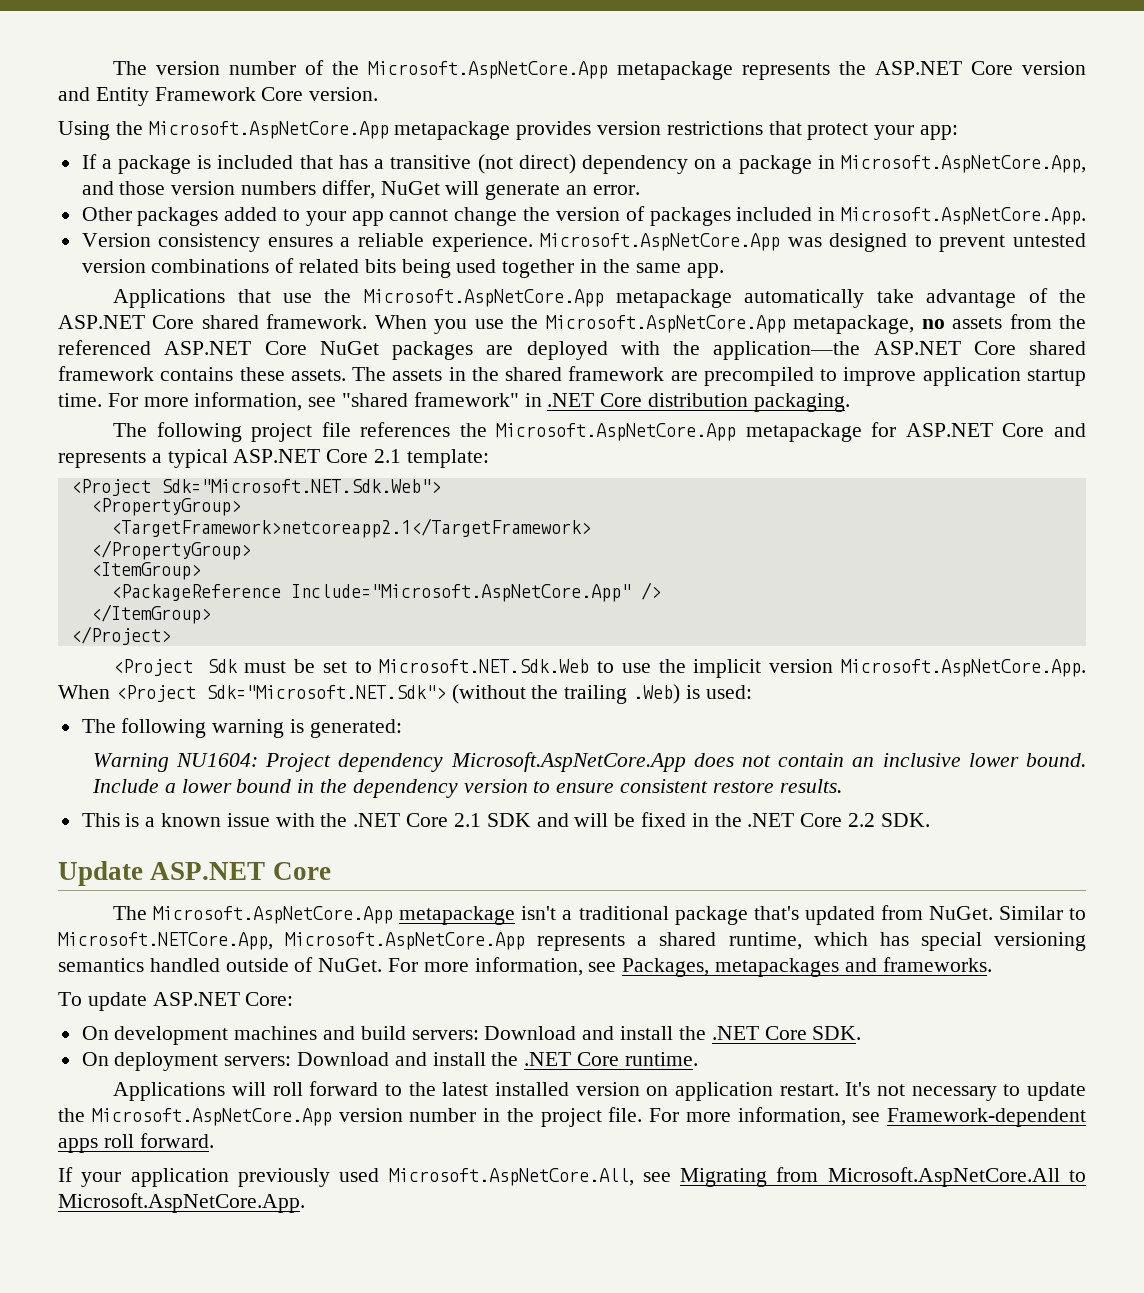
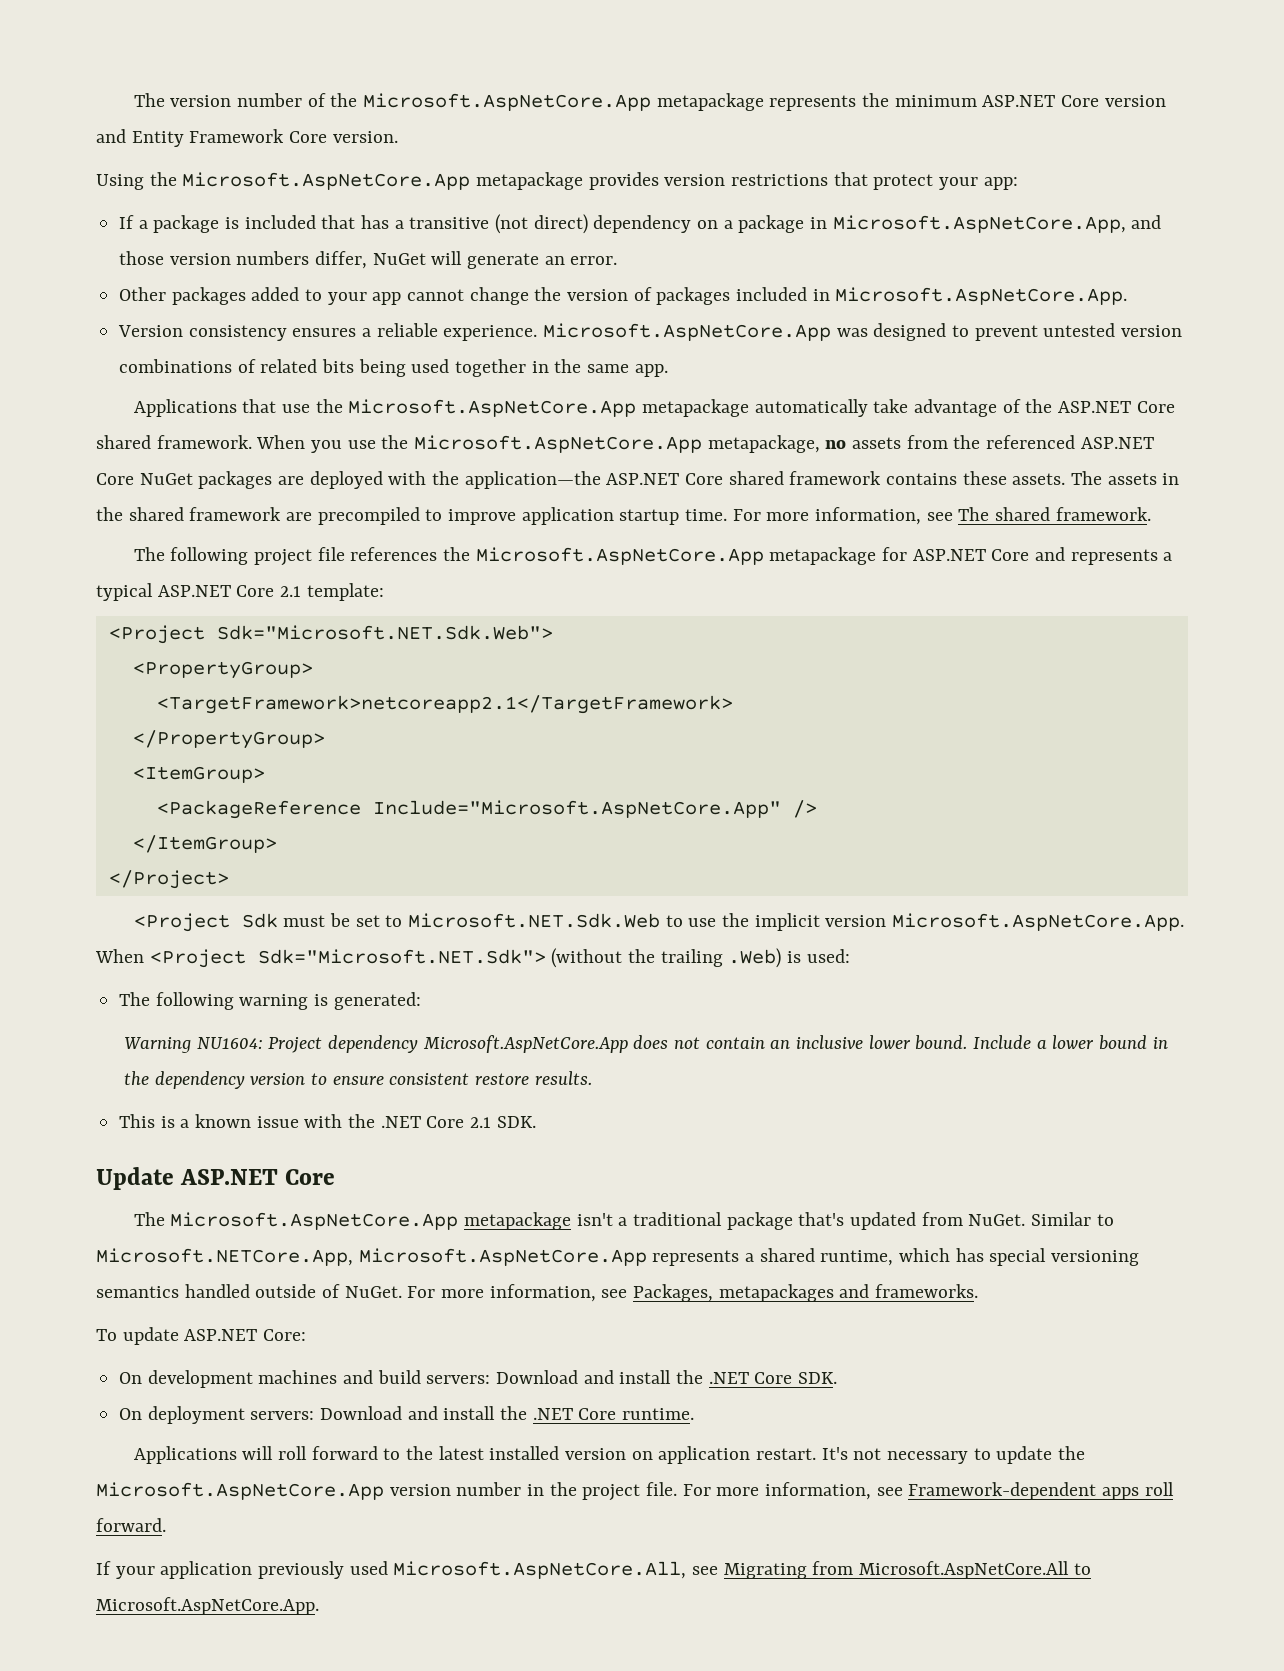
- The version number of the Microsoft.AspNetCore.App metapackage represents the ASP.NET Core version and Entity Framework Core version.
+ The version number of the Microsoft.AspNetCore.App metapackage represents the minimum ASP.NET Core version and Entity Framework Core version.
- For more information, see "shared framework" in .NET Core distribution packaging.
+ For more information, see The shared framework.
- This is a known issue with the .NET Core 2.1 SDK and will be fixed in the .NET Core 2.2 SDK.
+ This is a known issue with the .NET Core 2.1 SDK.

